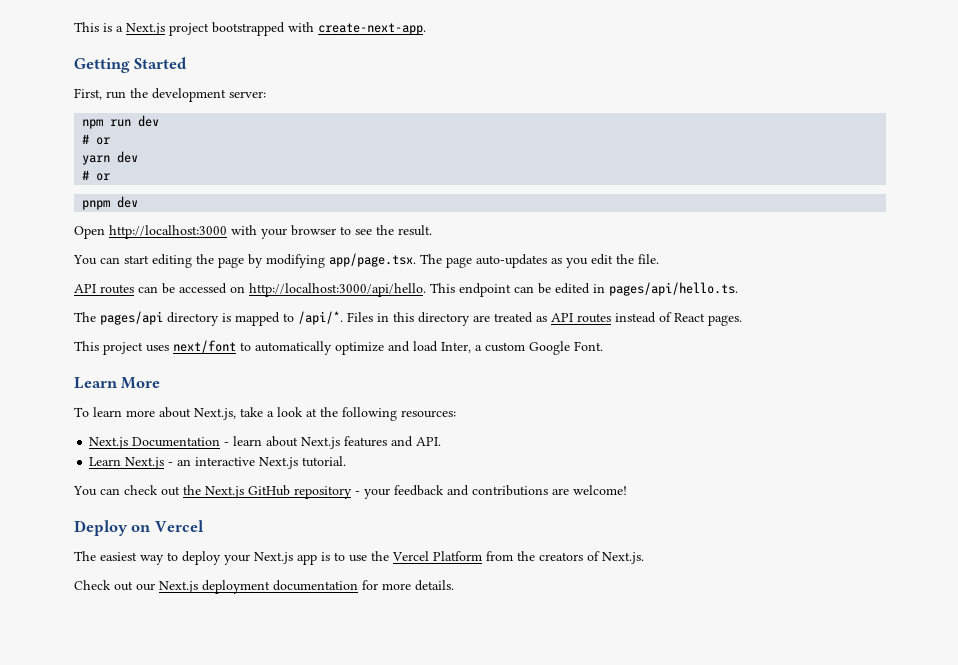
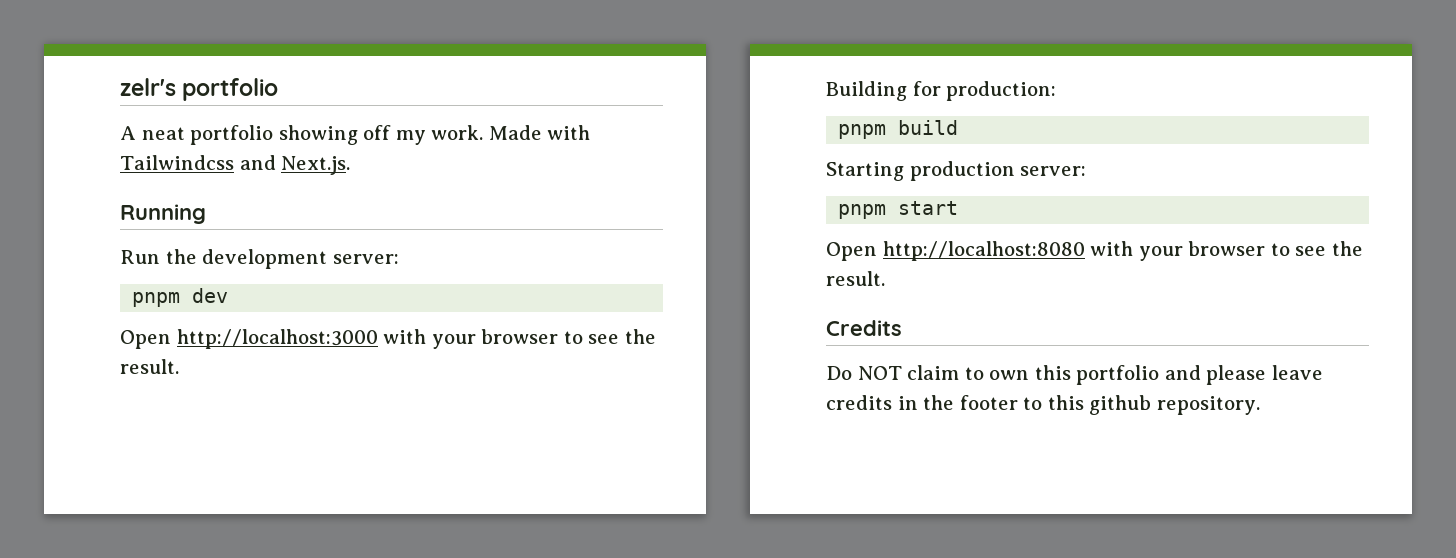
- This is a Next.js project bootstrapped with create-next-app.
- Getting Started
- First, run the development server:
- npm run dev
- # or
- yarn dev
- # or
+ zelr's portfolio
+ A neat portfolio showing off my work. Made with Tailwindcss and Next.js.
+ Running
+ Run the development server:
- You can start editing the page by modifying app/page.tsx. The page auto-updates as you edit the file.
- API routes can be accessed on http://localhost:3000/api/hello. This endpoint can be edited in pages/api/hello.ts.
- The pages/api directory is mapped to /api/*. Files in this directory are treated as API routes instead of React pages.
- This project uses next/font to automatically optimize and load Inter, a custom Google Font.
- Learn More
- To learn more about Next.js, take a look at the following resources:
- Next.js Documentation - learn about Next.js features and API.
- Learn Next.js - an interactive Next.js tutorial.
- You can check out the Next.js GitHub repository - your feedback and contributions are welcome!
- Deploy on Vercel
- The easiest way to deploy your Next.js app is to use the Vercel Platform from the creators of Next.js.
- Check out our Next.js deployment documentation for more details.
+ Building for production:
+ pnpm build
+ Starting production server:
+ pnpm start
+ Open http://localhost:8080 with your browser to see the result.
+ Credits
+ Do NOT claim to own this portfolio and please leave credits in the footer to this github repository.

